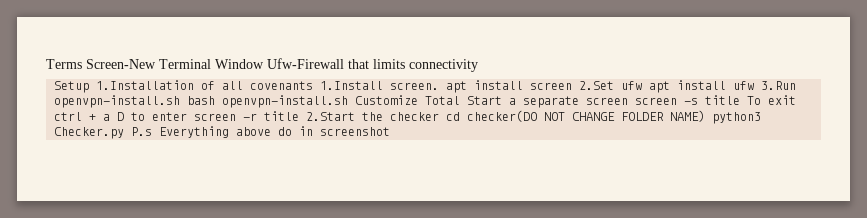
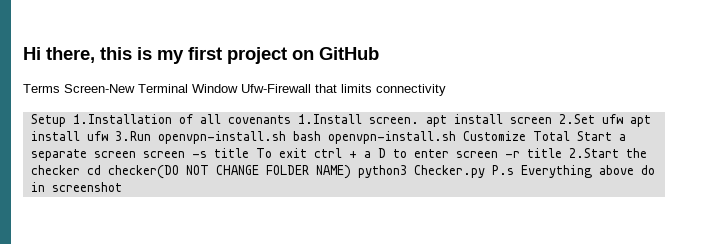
+ Hi there, this is my first project on GitHub

